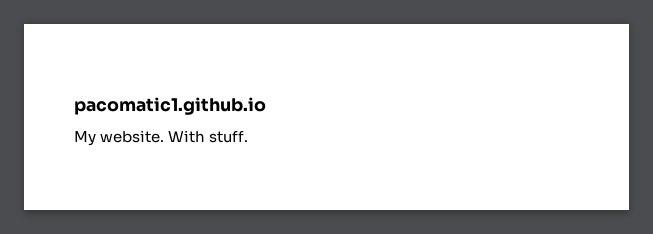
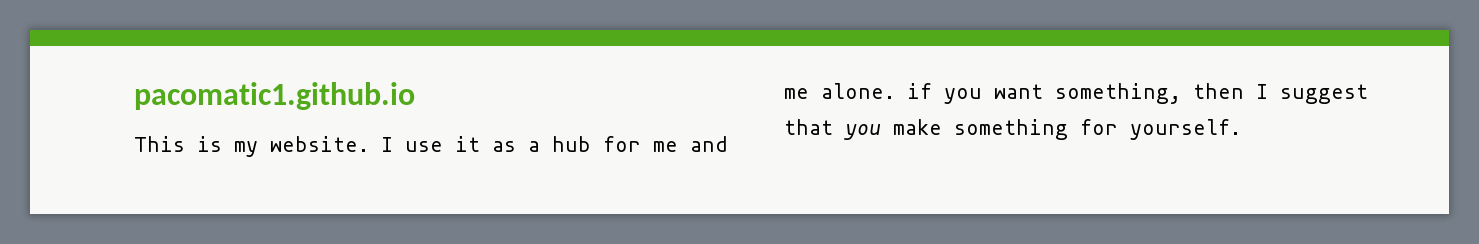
- My website. With stuff.
+ This is my website. I use it as a hub for me and me alone. if you want something, then I suggest that you make something for yourself.

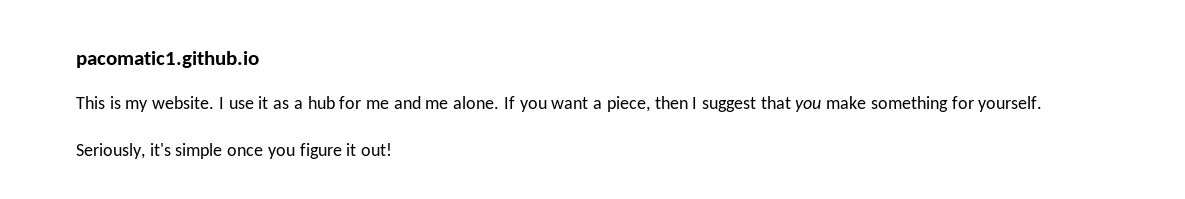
- I use it as a hub for me and me alone. if you want something, then I suggest that you make something for yourself.
+ I use it as a hub for me and me alone. If you want a piece, then I suggest that you make something for yourself.
+ Seriously, it's simple once you figure it out!

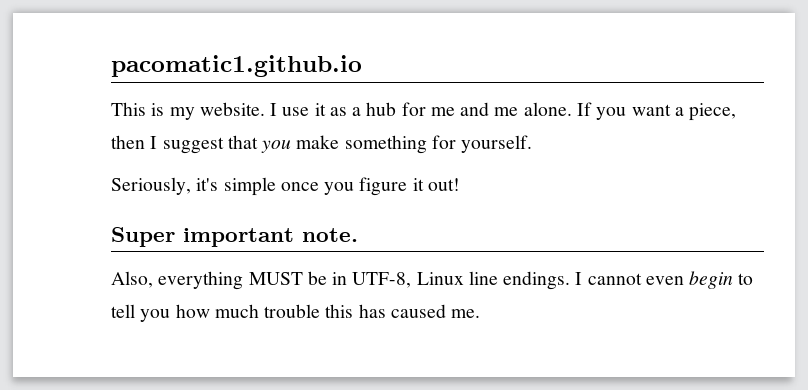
+ Super important note.
+ Also, everything MUST be in UTF-8, Linux line endings. I cannot even begin to tell you how much trouble this has caused me.

